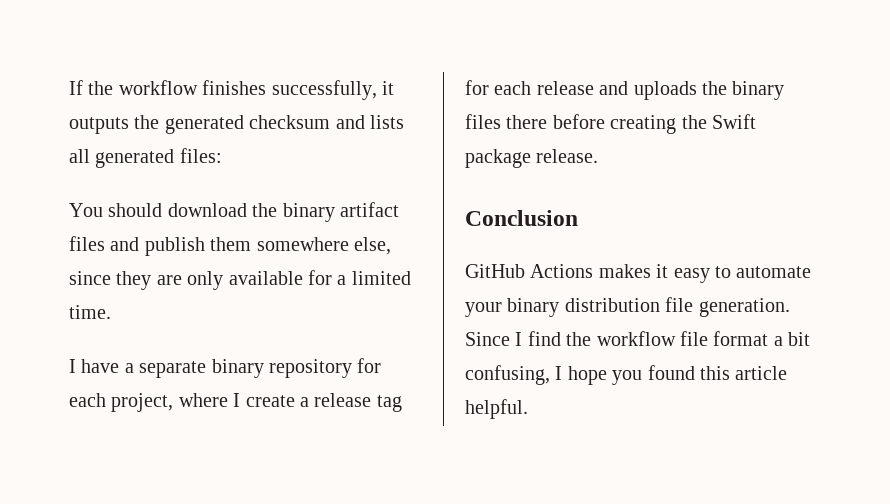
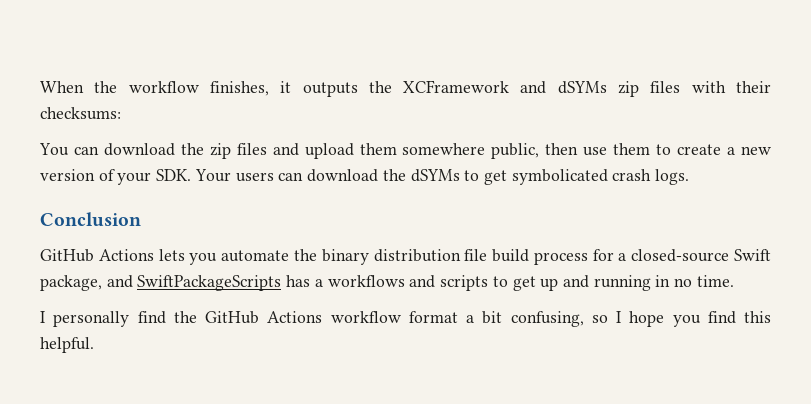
- If the workflow finishes successfully, it outputs the generated checksum and lists all generated files:
+ When the workflow finishes, it outputs the XCFramework and dSYMs zip files with their checksums:
- You should download the binary artifact files and publish them somewhere else, since they are only available for a limited time.
- I have a separate binary repository for each project, where I create a release tag for each release and uploads the binary files there before creating the Swift package release.
+ You can download the zip files and upload them somewhere public, then use them to create a new version of your SDK. Your users can download the dSYMs to get symbolicated crash logs.
  Conclusion
- GitHub Actions makes it easy to automate your binary distribution file generation. Since I find the workflow file format a bit confusing, I hope you found this article helpful.
+ GitHub Actions lets you automate the binary distribution file build process for a closed-source Swift package, and SwiftPackageScripts has a workflows and scripts to get up and running in no time.
+ I personally find the GitHub Actions workflow format a bit confusing, so I hope you find this helpful.

